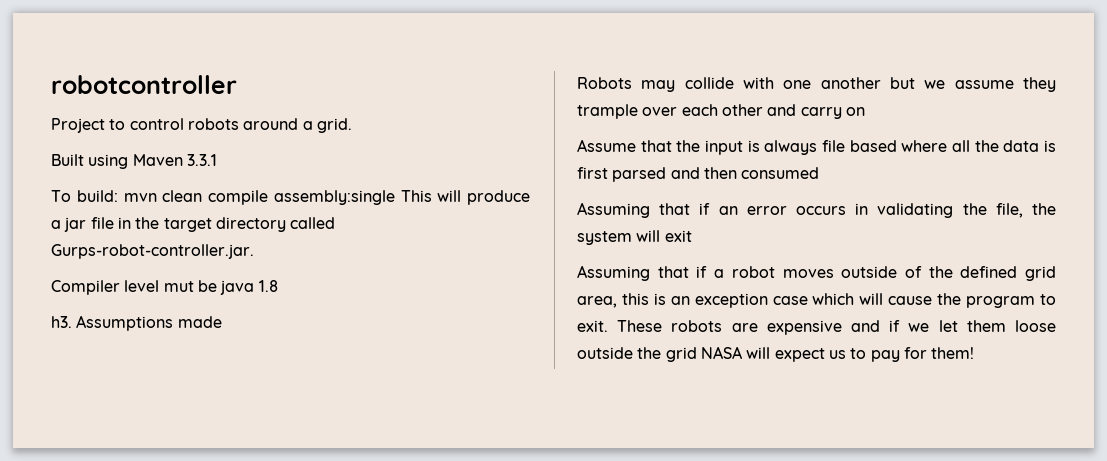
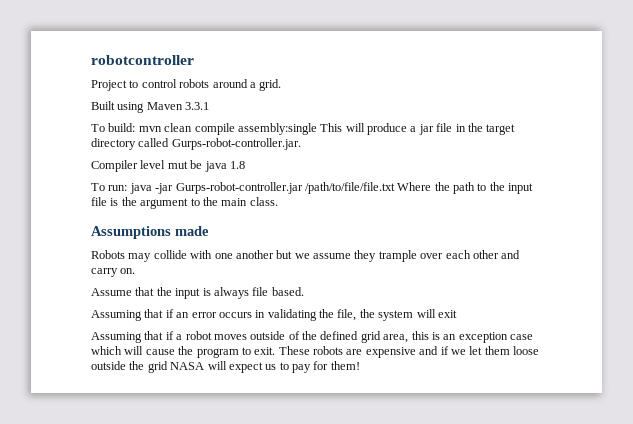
- h3. Assumptions made
+ To run: java -jar Gurps-robot-controller.jar /path/to/file/file.txt Where the path to the input file is the argument to the main class.
+ Assumptions made
- Robots may collide with one another but we assume they trample over each other and carry on
+ Robots may collide with one another but we assume they trample over each other and carry on.
- Assume that the input is always file based where all the data is first parsed and then consumed
+ Assume that the input is always file based.

